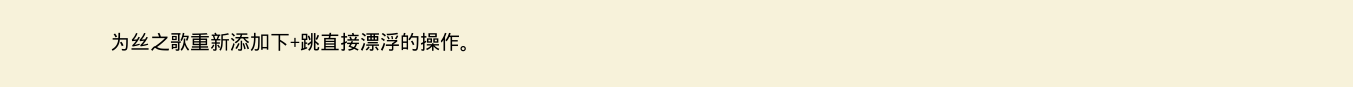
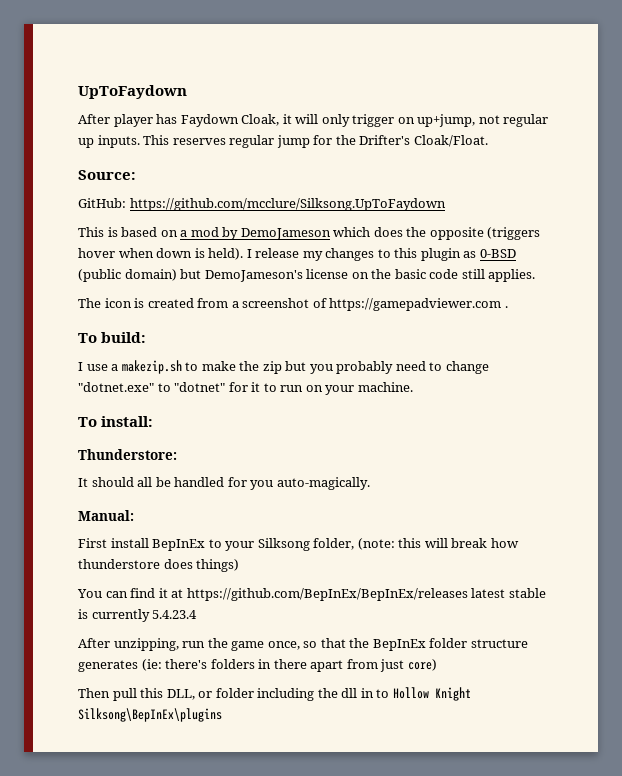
- 为丝之歌重新添加下+跳直接漂浮的操作。
+ UpToFaydown
+ After player has Faydown Cloak, it will only trigger on up+jump, not regular up inputs. This reserves regular jump for the Drifter's Cloak/Float.
+ Source:
+ GitHub: https://github.com/mcclure/Silksong.UpToFaydown
+ This is based on a mod by DemoJameson which does the opposite (triggers hover when down is held). I release my changes to this plugin as 0-BSD (public domain) but DemoJameson's license on the basic code still applies.
+ The icon is created from a screenshot of https://gamepadviewer.com .
+ To build:
+ I use a makezip.sh to make the zip but you probably need to change "dotnet.exe" to "dotnet" for it to run on your machine.
+ To install:
+ Thunderstore:
+ It should all be handled for you auto-magically.
+ Manual:
+ First install BepInEx to your Silksong folder, (note: this will break how thunderstore does things)
+ You can find it at https://github.com/BepInEx/BepInEx/releases latest stable is currently 5.4.23.4
+ After unzipping, run the game once, so that the BepInEx folder structure generates (ie: there's folders in there apart from just core)
+ Then pull this DLL, or folder including the dll in to Hollow Knight Silksong\BepInEx\plugins

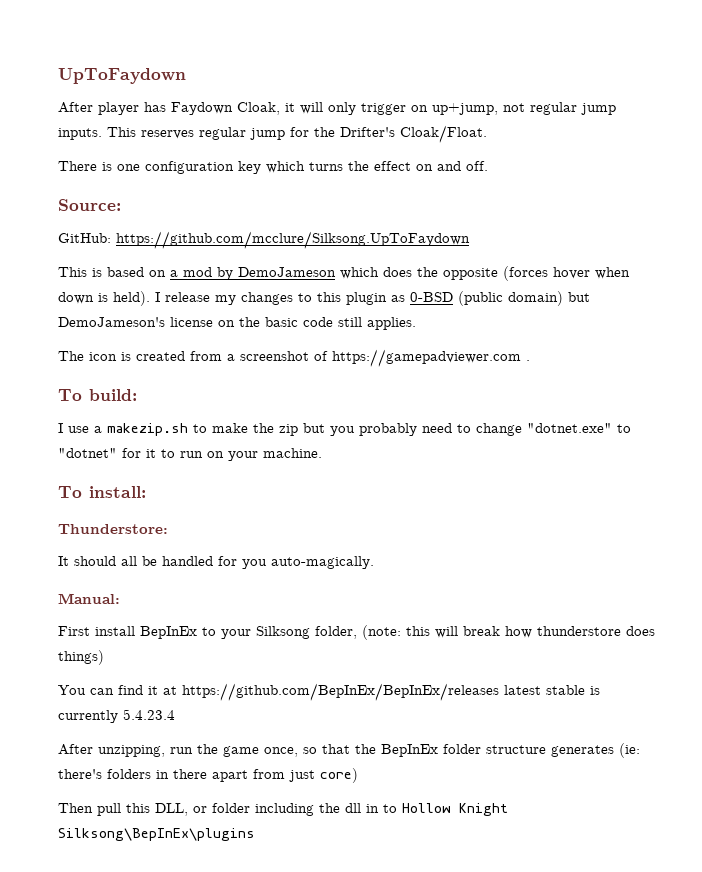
- After player has Faydown Cloak, it will only trigger on up+jump, not regular up inputs.
+ After player has Faydown Cloak, it will only trigger on up+jump, not regular jump inputs.
+ There is one configuration key which turns the effect on and off.
- This is based on a mod by DemoJameson which does the opposite (triggers hover when down is held).
+ This is based on a mod by DemoJameson which does the opposite (forces hover when down is held).

